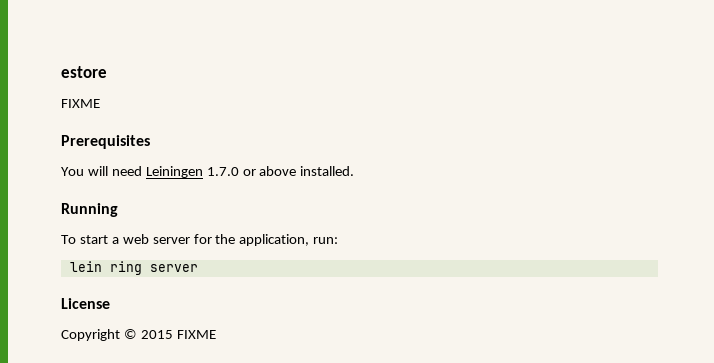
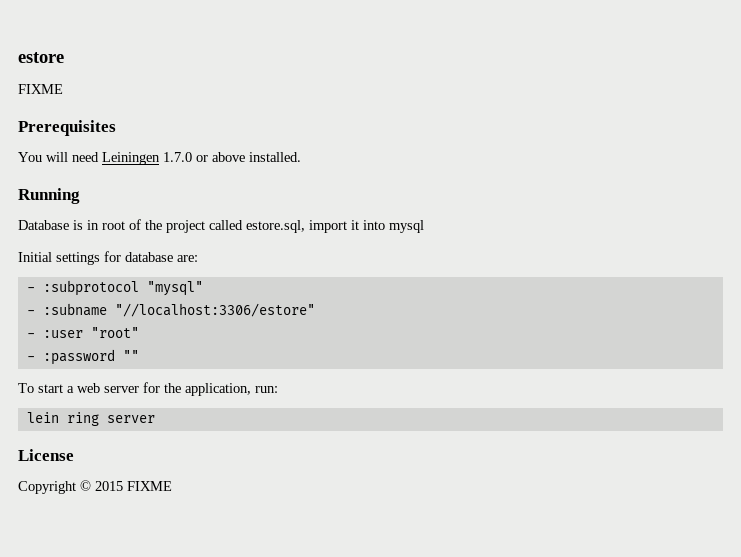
+ Database is in root of the project called estore.sql, import it into mysql
+ Initial settings for database are:
+ - :subprotocol "mysql"
+ - :subname "//localhost:3306/estore"
+ - :user "root"
+ - :password ""

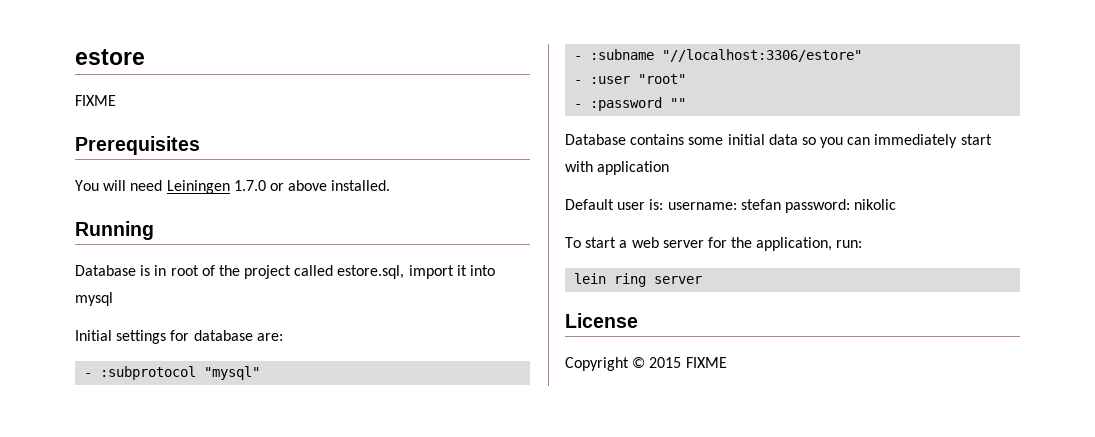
+ Database contains some initial data so you can immediately start with application
+ Default user is: username: stefan password: nikolic

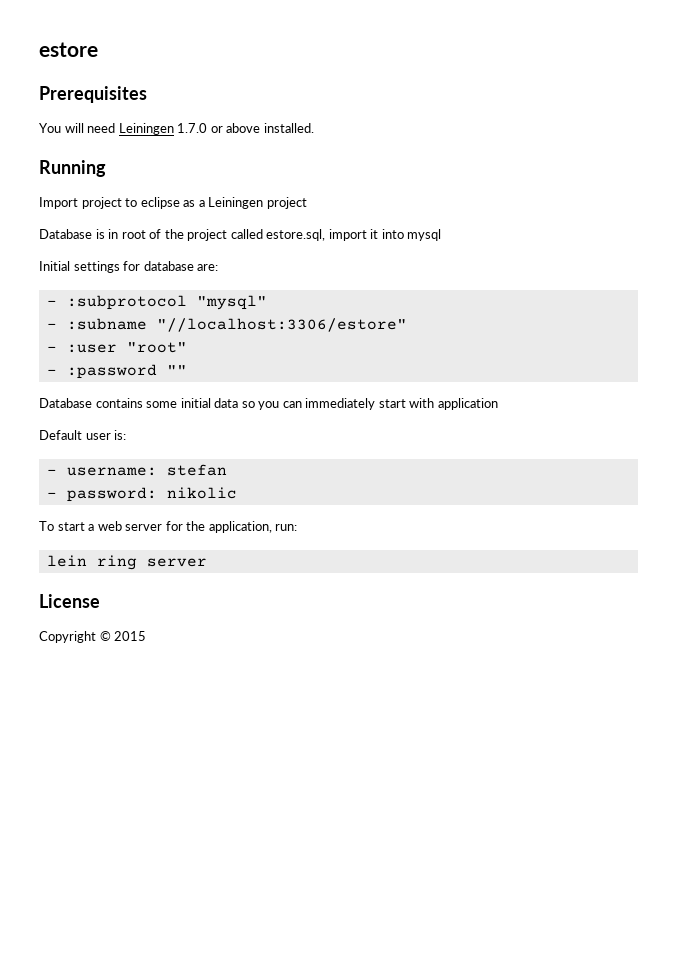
  estore
- FIXME
+ Import project to eclipse as a Leiningen project
- Default user is: username: stefan password: nikolic
+ Default user is:
+ - username: stefan
+ - password: nikolic
- Copyright © 2015 FIXME
+ Copyright © 2015

